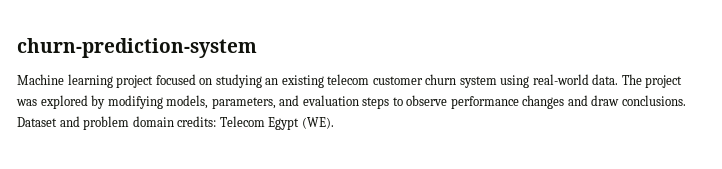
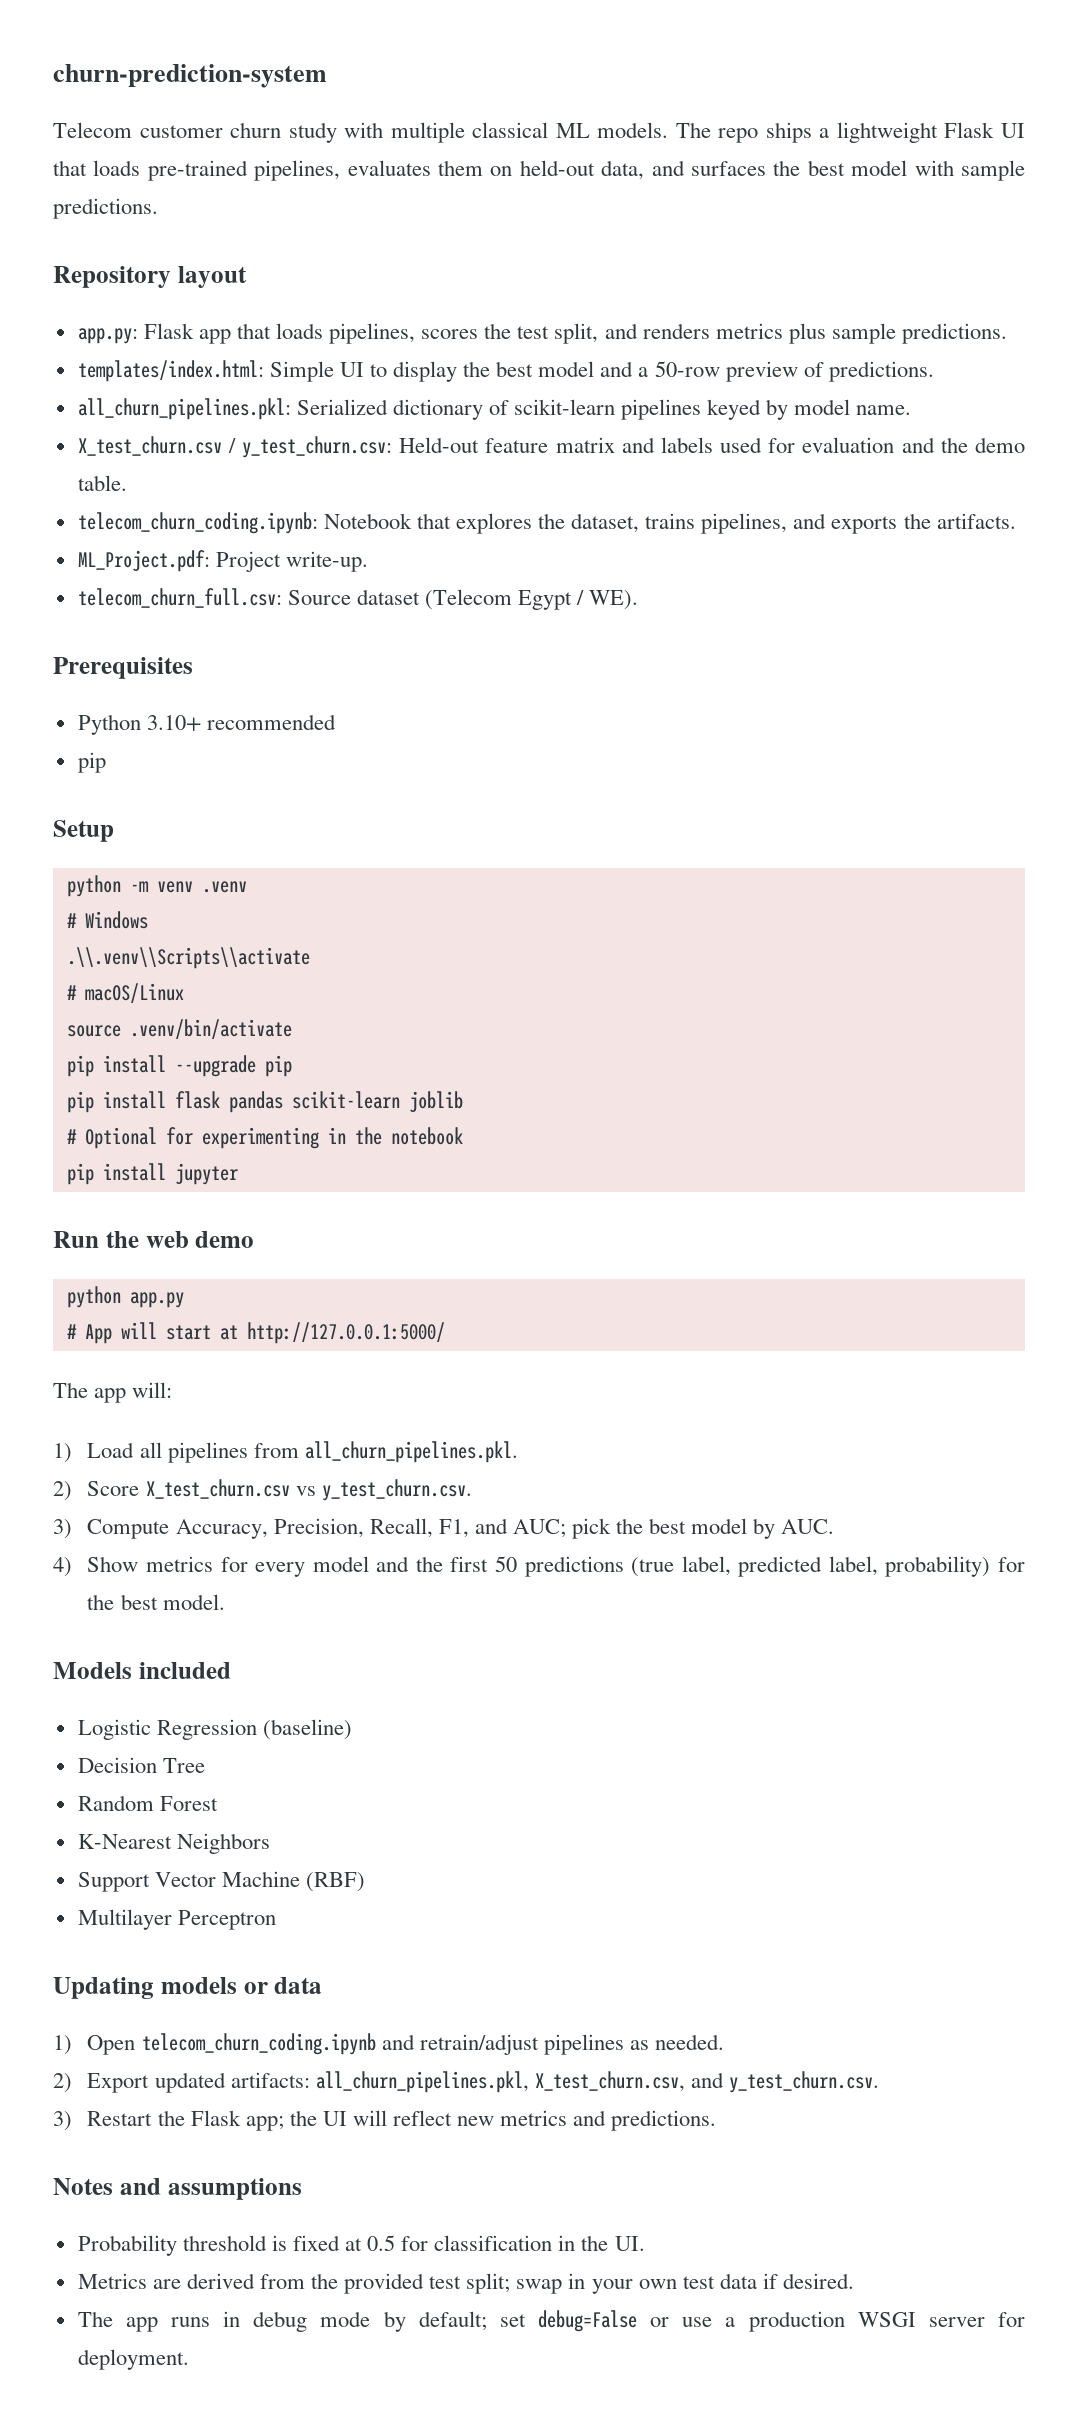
- Machine learning project focused on studying an existing telecom customer churn system using real-world data. The project was explored by modifying models, parameters, and evaluation steps to observe performance changes and draw conclusions. Dataset and problem domain credits: Telecom Egypt (WE).
+ Telecom customer churn study with multiple classical ML models. The repo ships a lightweight Flask UI that loads pre-trained pipelines, evaluates them on held-out data, and surfaces the best model with sample predictions.
+ Repository layout
+ app.py: Flask app that loads pipelines, scores the test split, and renders metrics plus sample predictions.
+ templates/index.html: Simple UI to display the best model and a 50-row preview of predictions.
+ all_churn_pipelines.pkl: Serialized dictionary of scikit-learn pipelines keyed by model name.
+ X_test_churn.csv / y_test_churn.csv: Held-out feature matrix and labels used for evaluation and the demo table.
+ telecom_churn_coding.ipynb: Notebook that explores the dataset, trains pipelines, and exports the artifacts.
+ ML_Project.pdf: Project write-up.
+ telecom_churn_full.csv: Source dataset (Telecom Egypt / WE).
+ Prerequisites
+ Python 3.10+ recommended
+ pip
+ Setup
+ python -m venv .venv
+ # Windows
+ .\\.venv\\Scripts\\activate
+ # macOS/Linux
+ source .venv/bin/activate
+ pip install --upgrade pip
+ pip install flask pandas scikit-learn joblib
+ # Optional for experimenting in the notebook
+ pip install jupyter
+ Run the web demo
+ python app.py
+ # App will start at http://127.0.0.1:5000/
+ The app will:
+ 1) Load all pipelines from all_churn_pipelines.pkl.
+ 2) Score X_test_churn.csv vs y_test_churn.csv.
+ 3) Compute Accuracy, Precision, Recall, F1, and AUC; pick the best model by AUC.
+ 4) Show metrics for every model and the first 50 predictions (true label, predicted label, probability) for the best model.
+ Models included
+ Logistic Regression (baseline)
+ Decision Tree
+ Random Forest
+ K-Nearest Neighbors
+ Support Vector Machine (RBF)
+ Multilayer Perceptron
+ Updating models or data
+ 1) Open telecom_churn_coding.ipynb and retrain/adjust pipelines as needed.
+ 2) Export updated artifacts: all_churn_pipelines.pkl, X_test_churn.csv, and y_test_churn.csv.
+ 3) Restart the Flask app; the UI will reflect new metrics and predictions.
+ Notes and assumptions
+ Probability threshold is fixed at 0.5 for classification in the UI.
+ Metrics are derived from the provided test split; swap in your own test data if desired.
+ The app runs in debug mode by default; set debug=False or use a production WSGI server for deployment.

